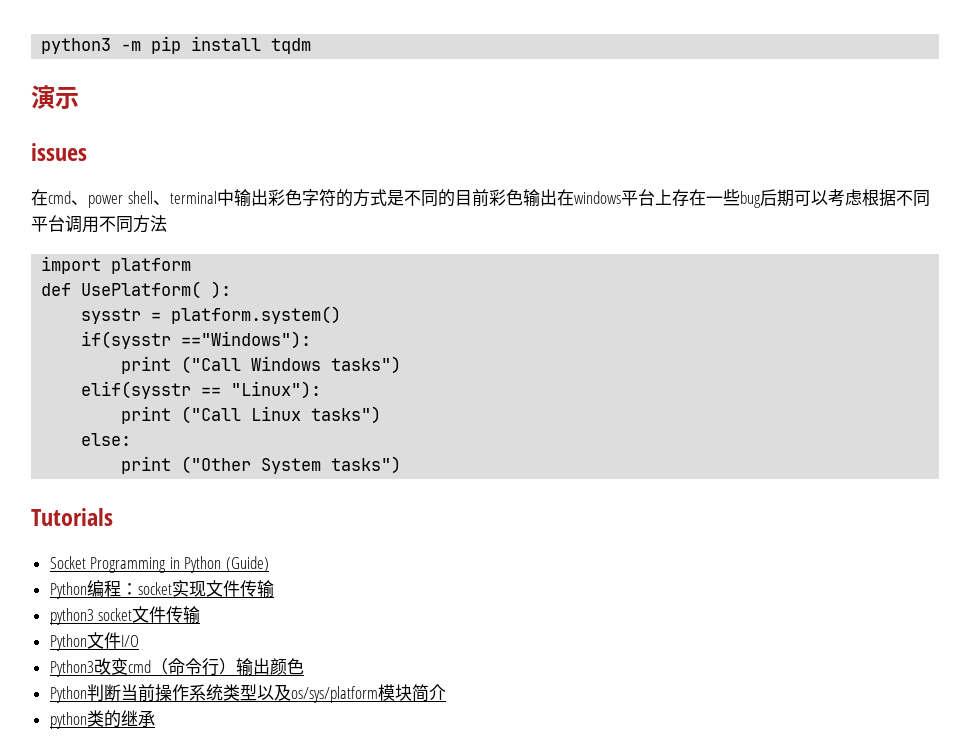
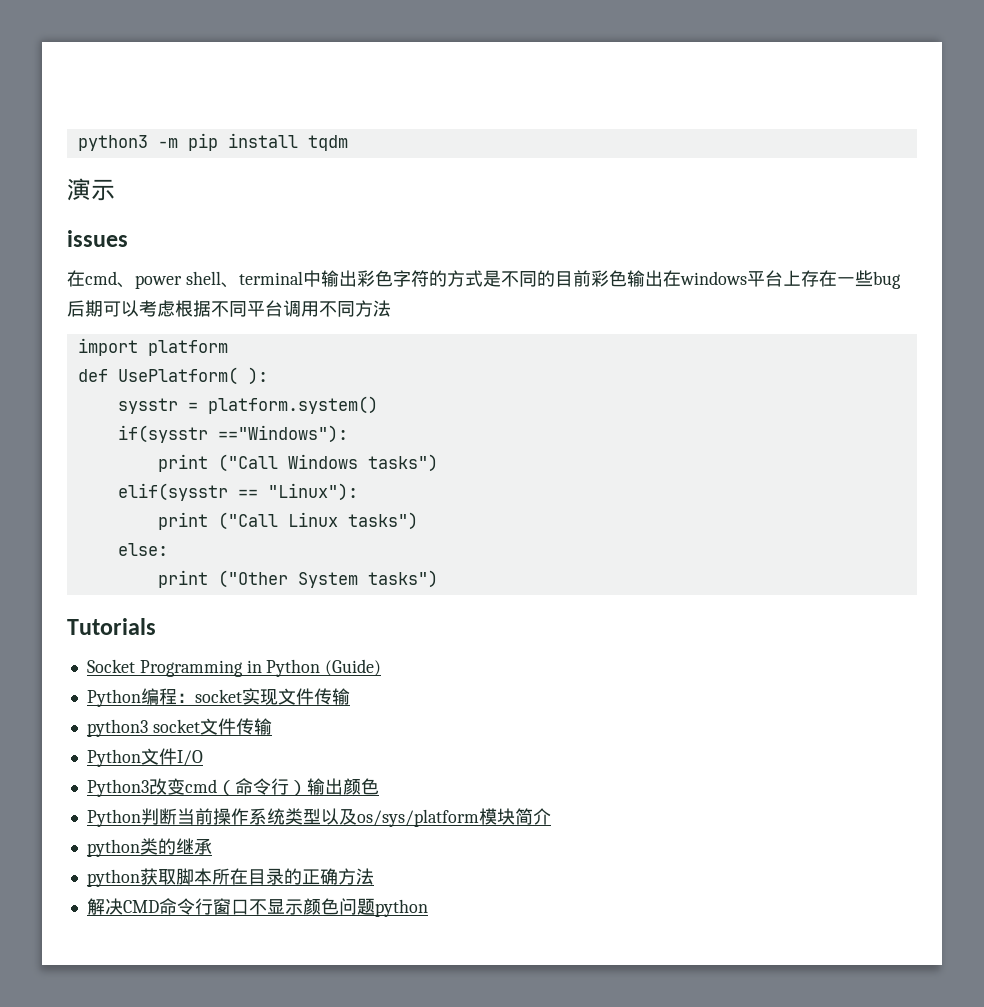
+ python获取脚本所在目录的正确方法
+ 解决CMD命令行窗口不显示颜色问题python

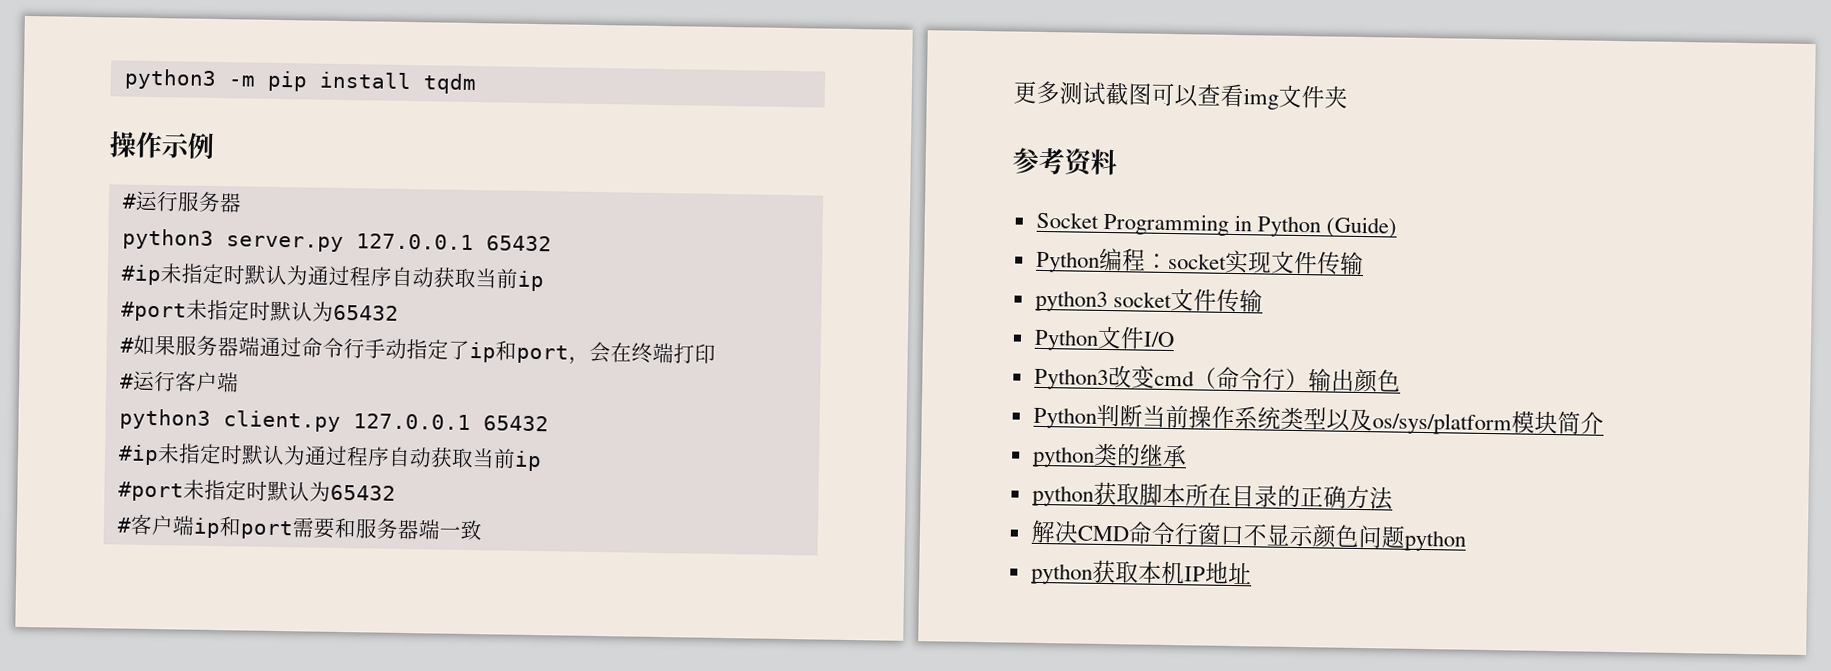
- 演示
- issues
- 在cmd、power shell、terminal中输出彩色字符的方式是不同的目前彩色输出在windows平台上存在一些bug后期可以考虑根据不同平台调用不同方法
- import platform
- def UsePlatform( ):
- sysstr = platform.system()
- if(sysstr =="Windows"):
- print ("Call Windows tasks")
- elif(sysstr == "Linux"):
- print ("Call Linux tasks")
- else:
- print ("Other System tasks")
- Tutorials
+ 操作示例
+ #运行服务器
+ python3 server.py 127.0.0.1 65432
+ #ip未指定时默认为通过程序自动获取当前ip
+ #port未指定时默认为65432
+ #如果服务器端通过命令行手动指定了ip和port，会在终端打印
+ #运行客户端
+ python3 client.py 127.0.0.1 65432
+ #ip未指定时默认为通过程序自动获取当前ip
+ #port未指定时默认为65432
+ #客户端ip和port需要和服务器端一致
+ 更多测试截图可以查看img文件夹
+ 参考资料
+ python获取本机IP地址

